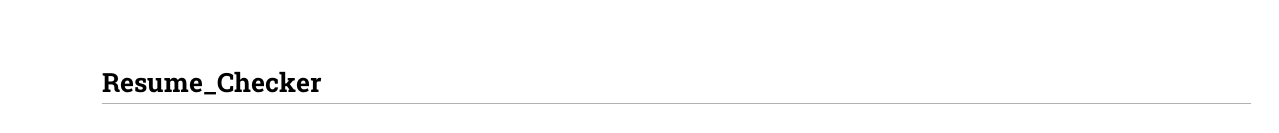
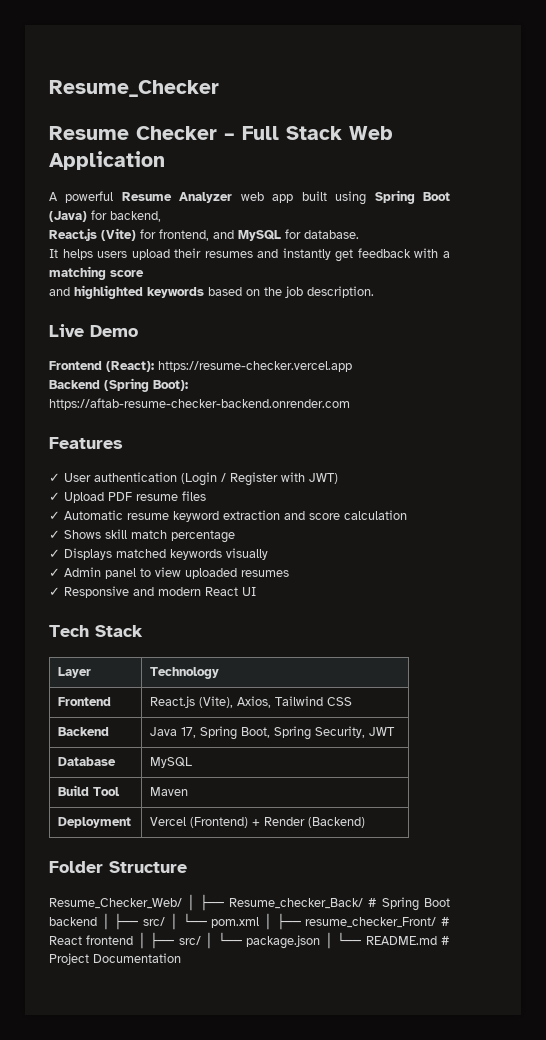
+ Resume Checker – Full Stack Web Application
+ A powerful Resume Analyzer web app built using Spring Boot (Java) for backend,
+ React.js (Vite) for frontend, and MySQL for database.
+ It helps users upload their resumes and instantly get feedback with a matching score
+ and highlighted keywords based on the job description.
+ Live Demo
+ Frontend (React): https://resume-checker.vercel.app
+ Backend (Spring Boot): https://aftab-resume-checker-backend.onrender.com
+ Features
+ ✓ User authentication (Login / Register with JWT)
+ ✓ Upload PDF resume files
+ ✓ Automatic resume keyword extraction and score calculation
+ ✓ Shows skill match percentage
+ ✓ Displays matched keywords visually
+ ✓ Admin panel to view uploaded resumes
+ ✓ Responsive and modern React UI
+ Tech Stack
+ Layer | Technology
+ Frontend | React.js (Vite), Axios, Tailwind CSS
+ Backend | Java 17, Spring Boot, Spring Security, JWT
+ Database | MySQL
+ Build Tool | Maven
+ Deployment | Vercel (Frontend) + Render (Backend)
+ Folder Structure
+ Resume_Checker_Web/ │ ├── Resume_checker_Back/ # Spring Boot backend │ ├── src/ │ └── pom.xml │ ├── resume_checker_Front/ # React frontend │ ├── src/ │ └── package.json │ └── README.md # Project Documentation

